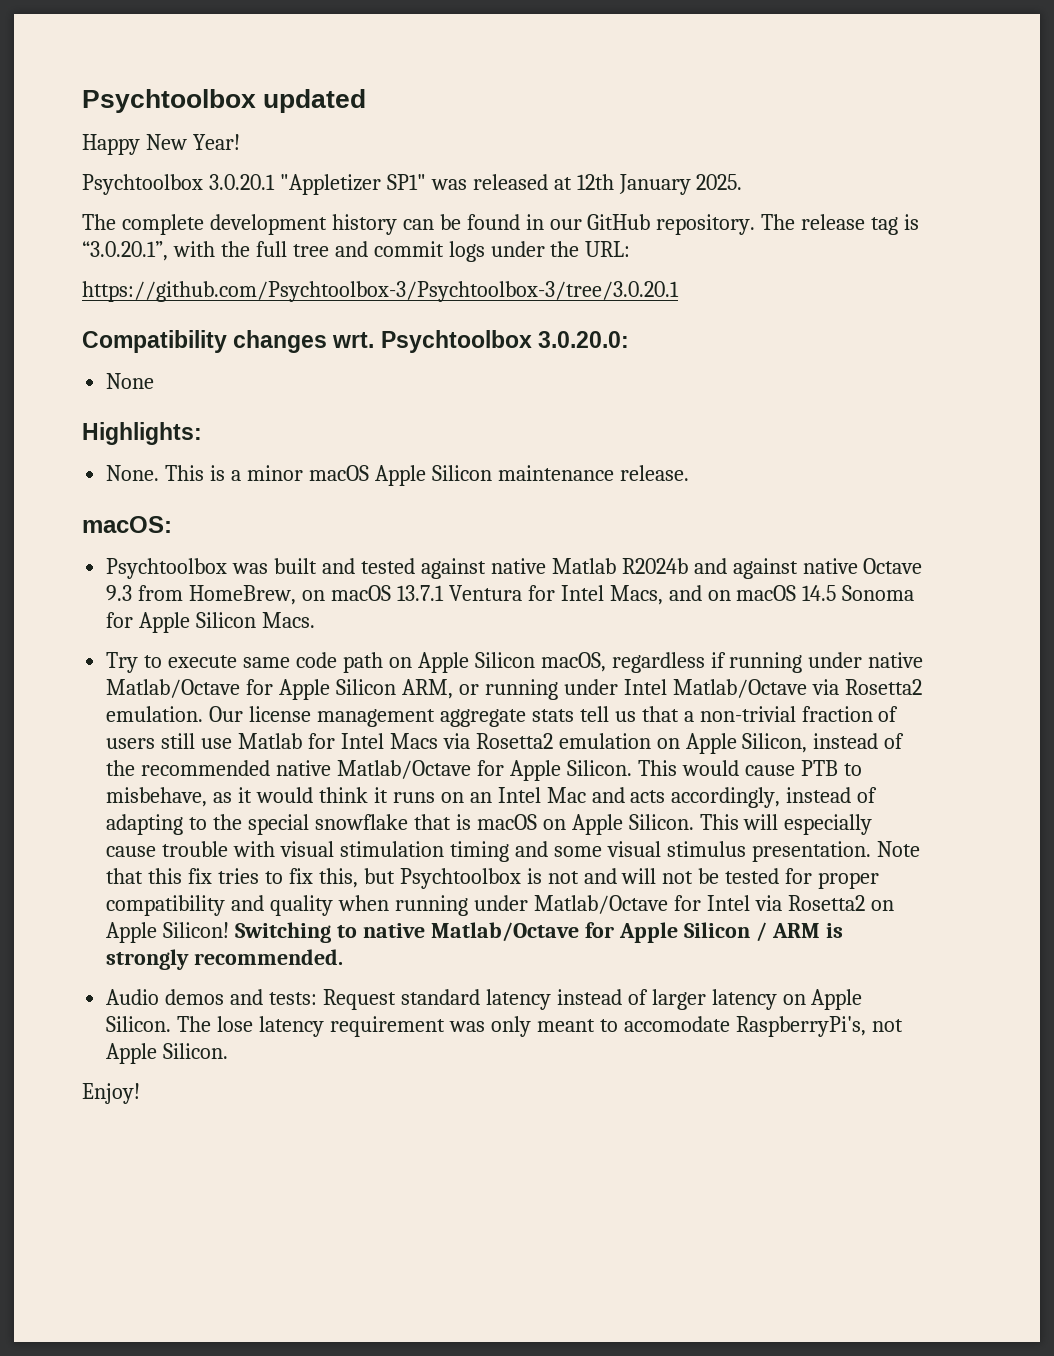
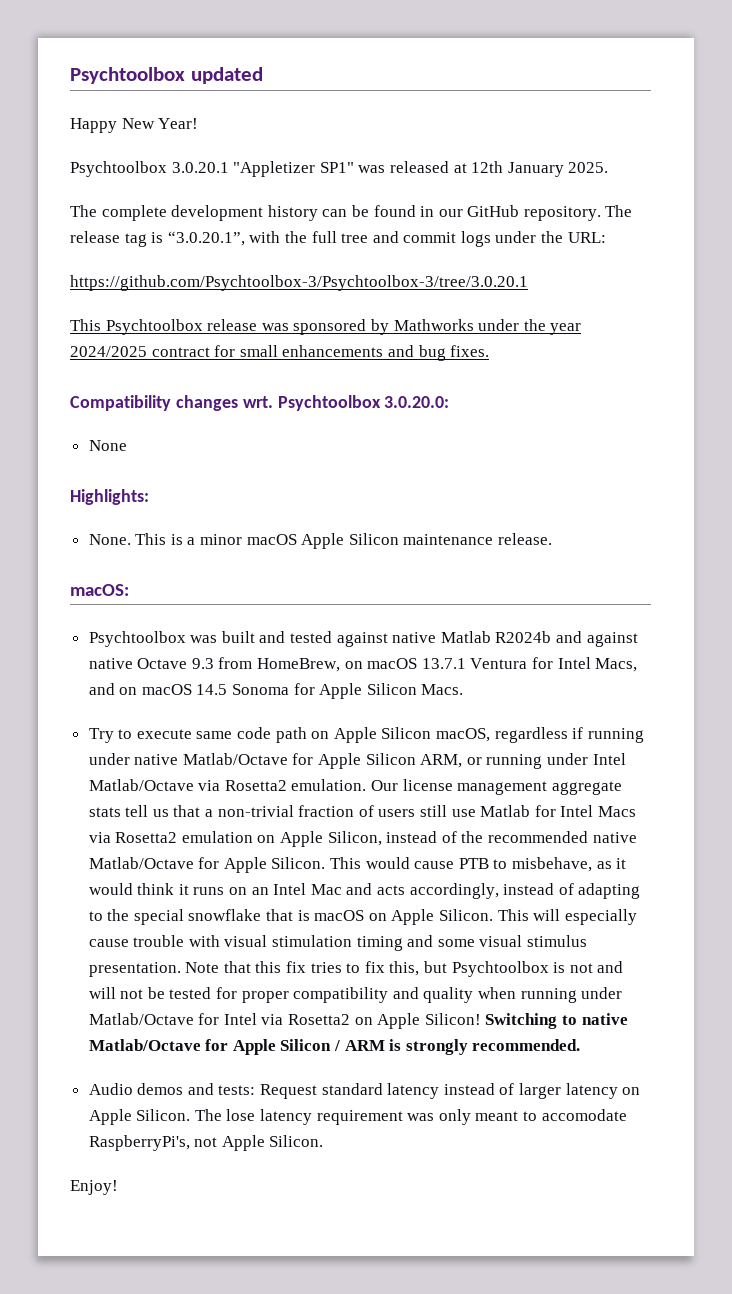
+ This Psychtoolbox release was sponsored by Mathworks under the year 2024/2025 contract for small enhancements and bug fixes.

